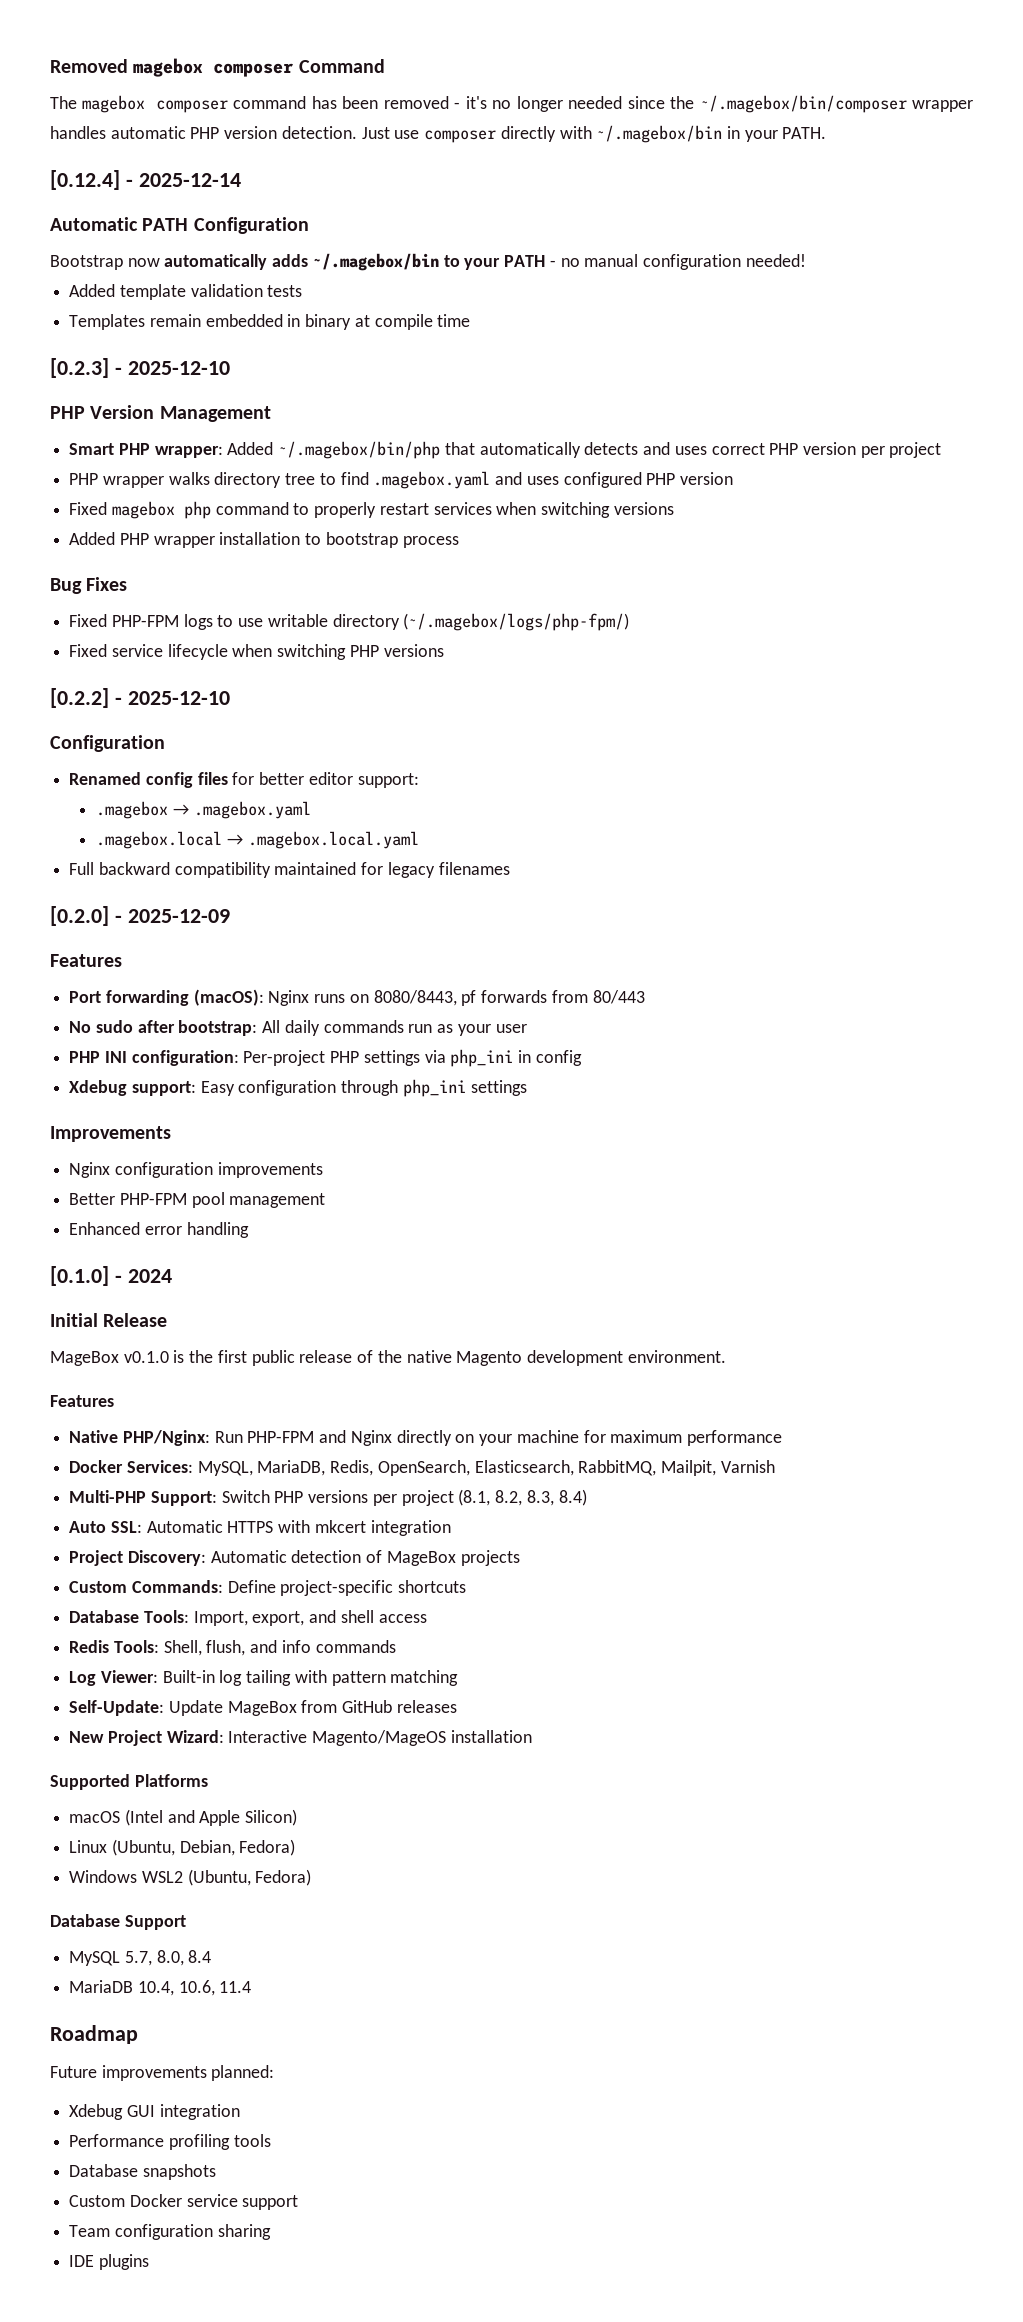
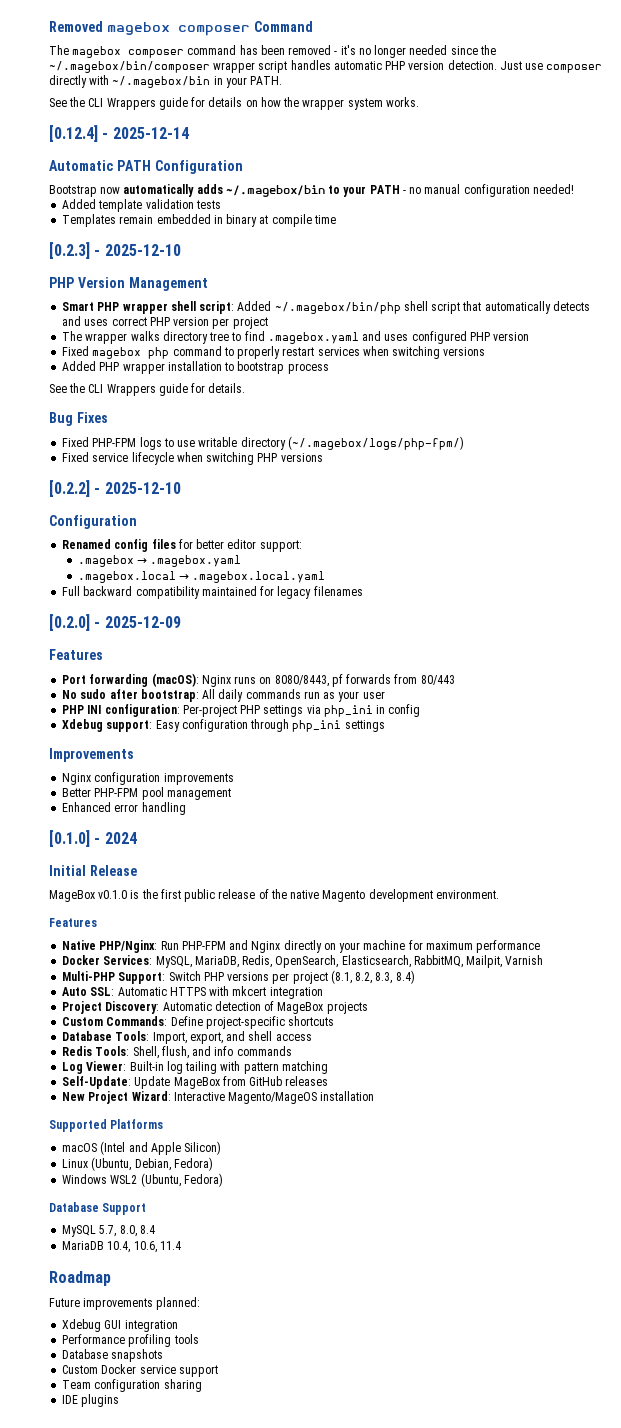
- The magebox composer command has been removed - it's no longer needed since the ~/.magebox/bin/composer wrapper handles automatic PHP version detection.
+ The magebox composer command has been removed - it's no longer needed since the ~/.magebox/bin/composer wrapper script handles automatic PHP version detection.
+ See the CLI Wrappers guide for details on how the wrapper system works.
- Smart PHP wrapper: Added ~/.magebox/bin/php that automatically detects and uses correct PHP version per project
+ Smart PHP wrapper shell script: Added ~/.magebox/bin/php shell script that automatically detects and uses correct PHP version per project
- PHP wrapper walks directory tree to find .magebox.yaml and uses configured PHP version
+ The wrapper walks directory tree to find .magebox.yaml and uses configured PHP version
+ See the CLI Wrappers guide for details.

